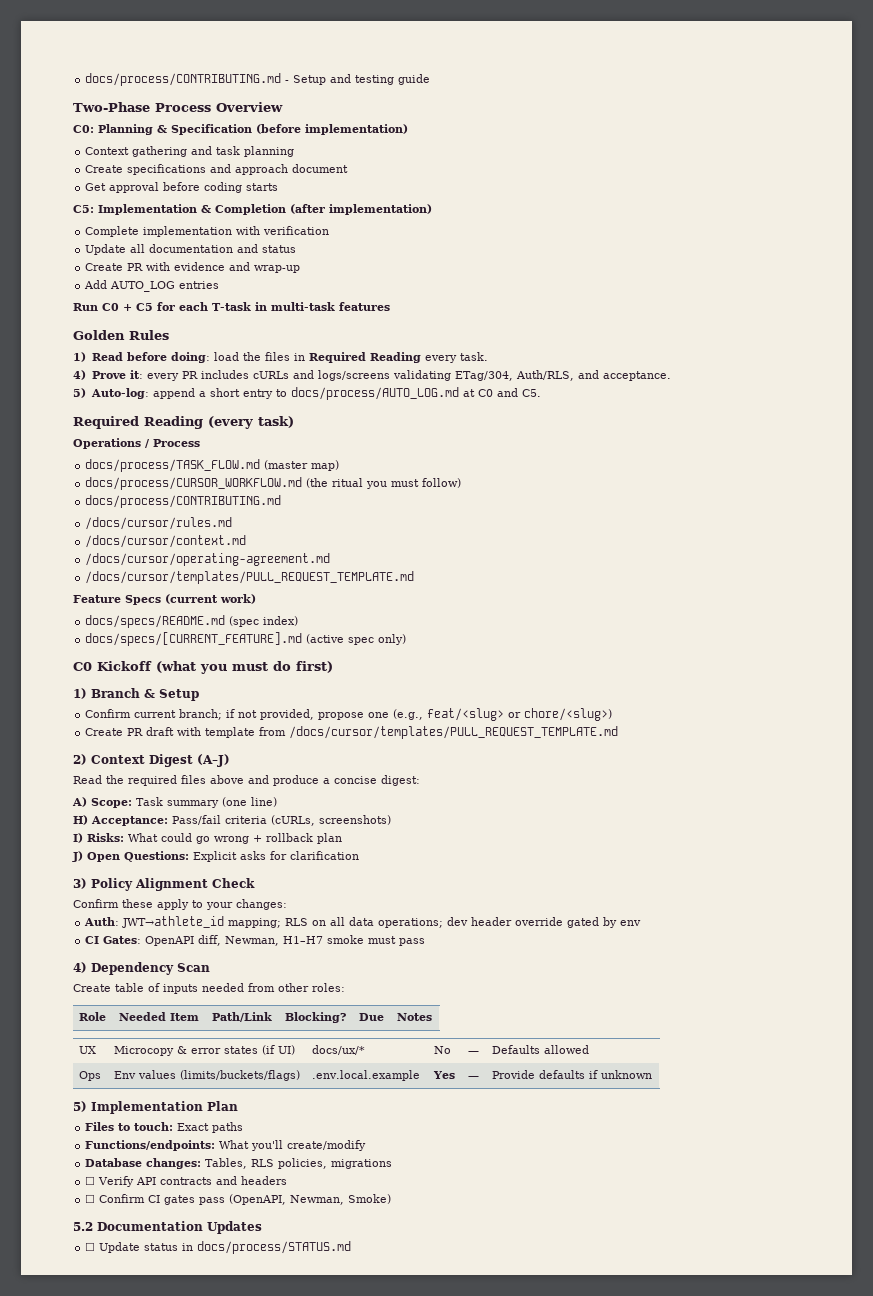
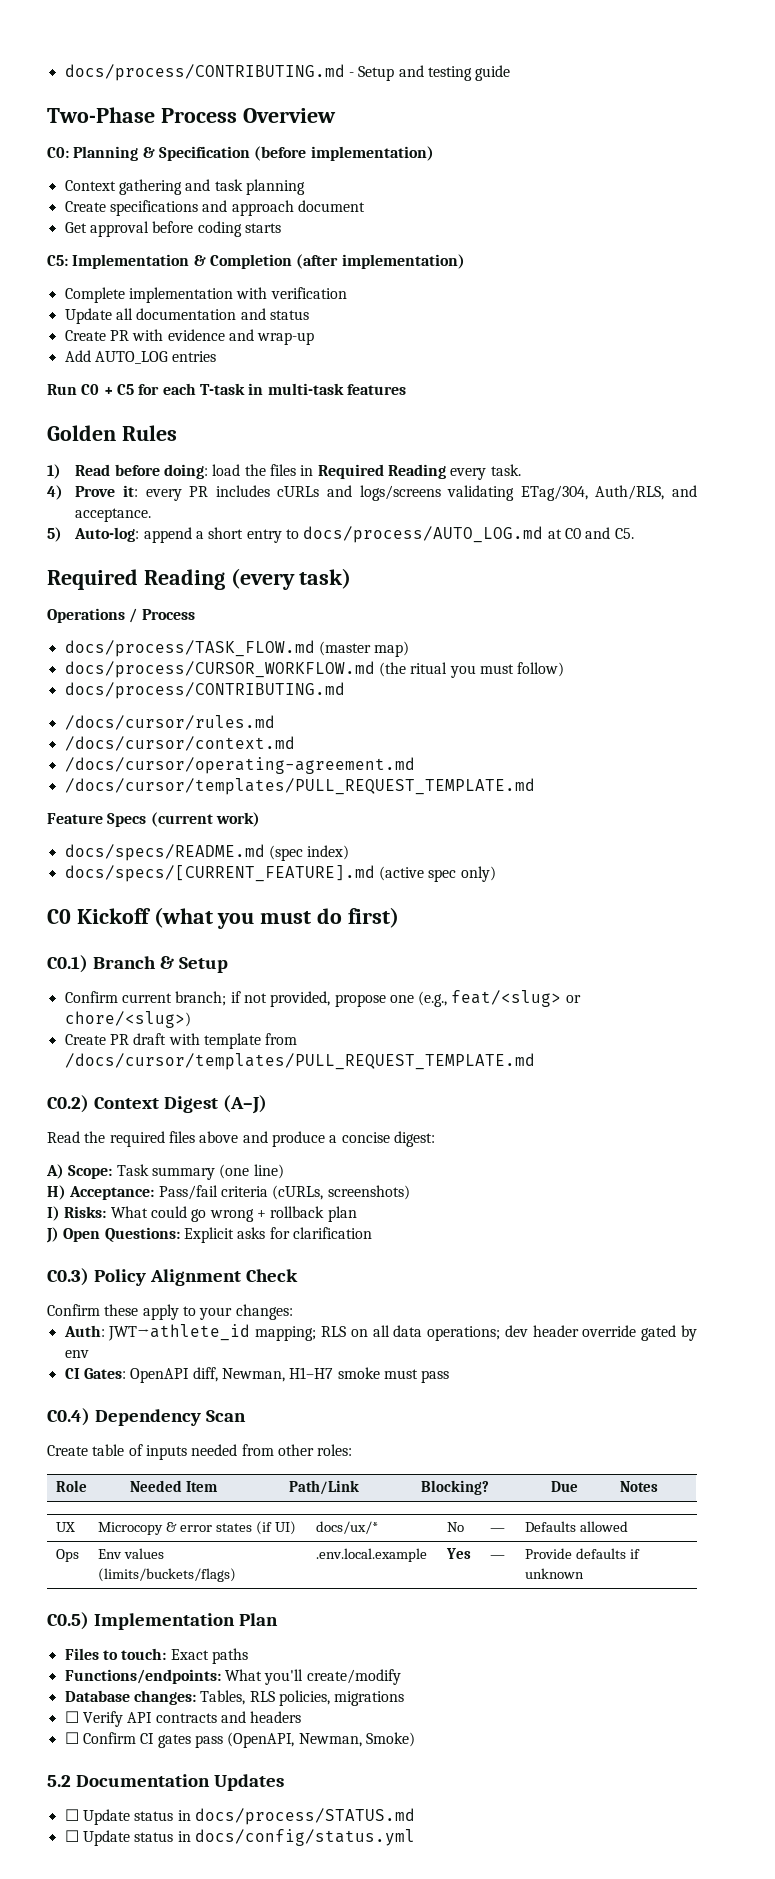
- 1) Branch & Setup
+ C0.1) Branch & Setup
- 2) Context Digest (A–J)
+ C0.2) Context Digest (A–J)
- 3) Policy Alignment Check
+ C0.3) Policy Alignment Check
- 4) Dependency Scan
+ C0.4) Dependency Scan
- 5) Implementation Plan
+ C0.5) Implementation Plan
+ ☐ Update status in docs/config/status.yml

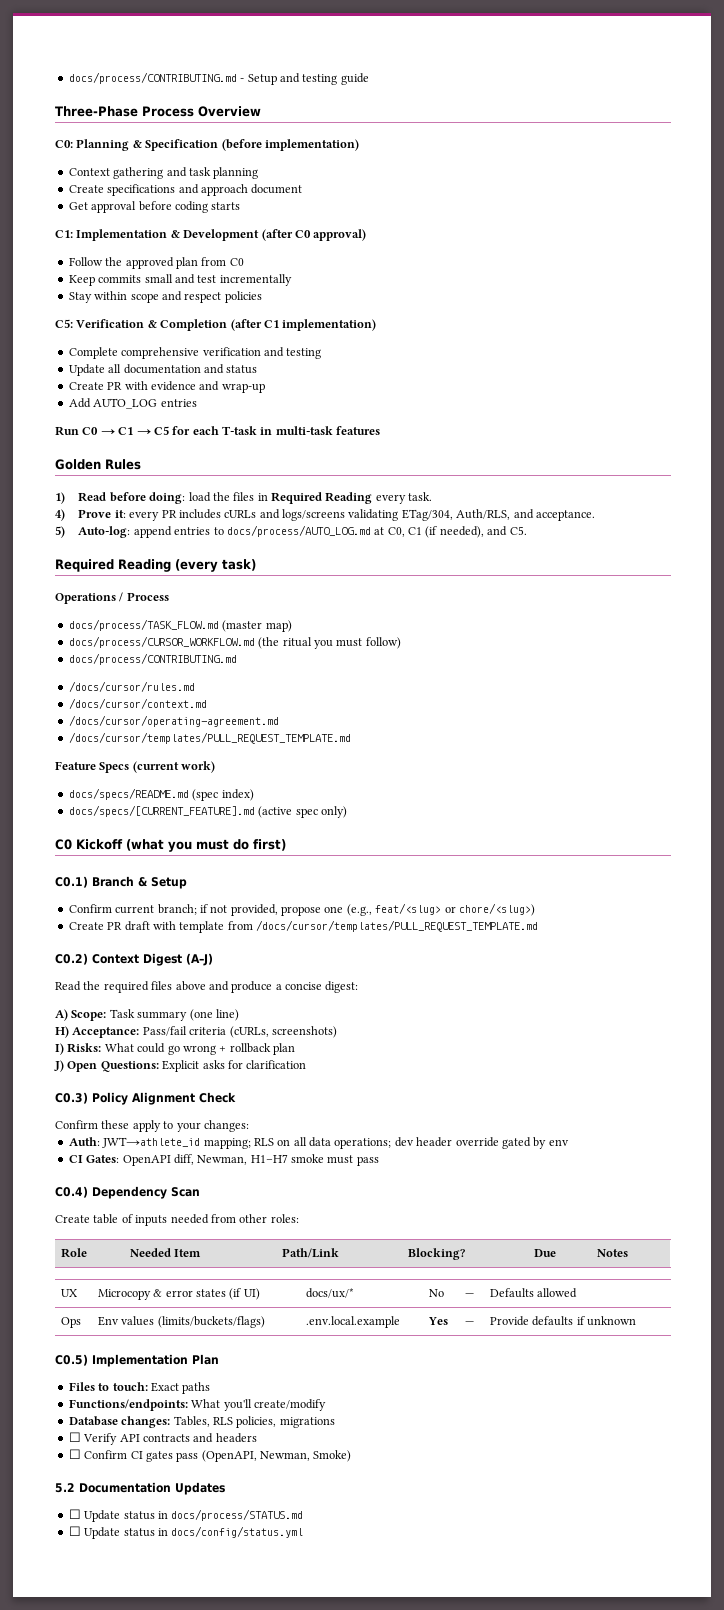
- Two-Phase Process Overview
+ Three-Phase Process Overview
+ C1: Implementation & Development (after C0 approval)
+ Follow the approved plan from C0
+ Keep commits small and test incrementally
+ Stay within scope and respect policies
- C5: Implementation & Completion (after implementation)
+ C5: Verification & Completion (after C1 implementation)
- Complete implementation with verification
+ Complete comprehensive verification and testing
- Run C0 + C5 for each T-task in multi-task features
+ Run C0 → C1 → C5 for each T-task in multi-task features
- 5) Auto-log: append a short entry to docs/process/AUTO_LOG.md at C0 and C5.
+ 5) Auto-log: append entries to docs/process/AUTO_LOG.md at C0, C1 (if needed), and C5.

